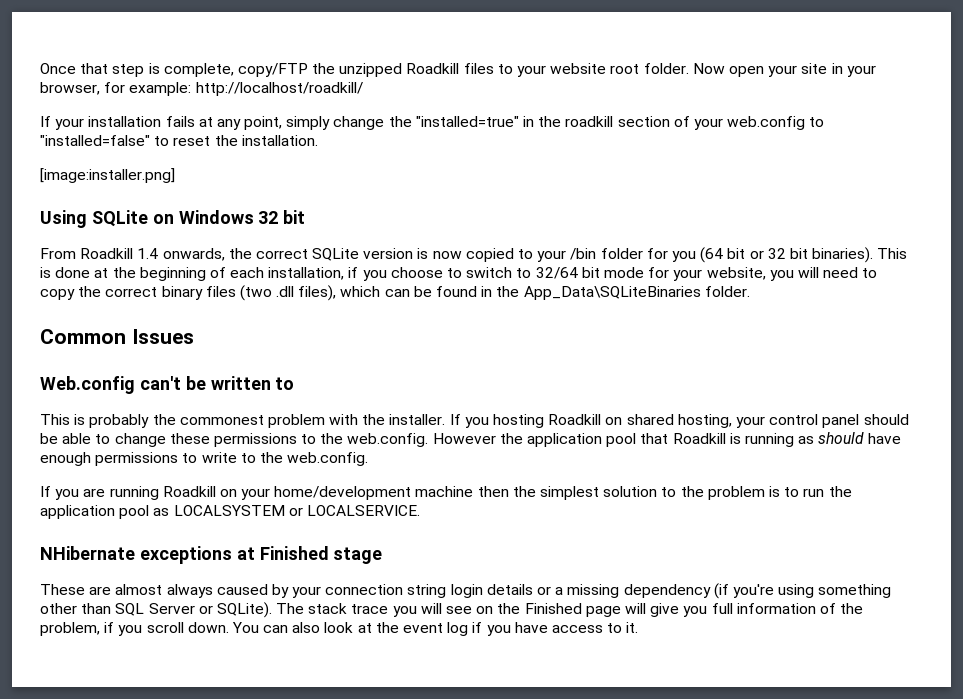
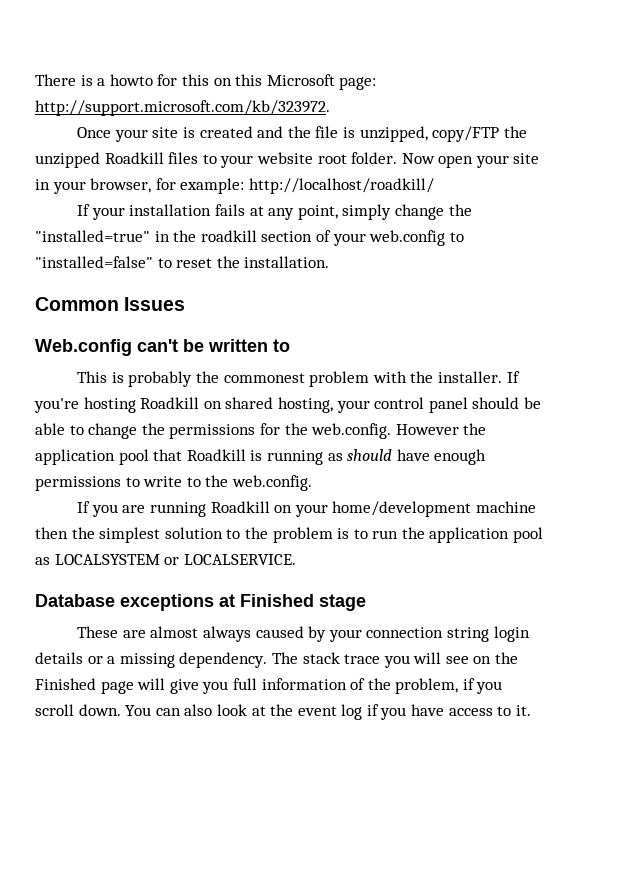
- Once that step is complete, copy/FTP the unzipped Roadkill files to your website root folder.
+ There is a howto for this on this Microsoft page: http://support.microsoft.com/kb/323972.
+ Once your site is created and the file is unzipped, copy/FTP the unzipped Roadkill files to your website root folder.
- [image:installer.png]
- Using SQLite on Windows 32 bit
- From Roadkill 1.4 onwards, the correct SQLite version is now copied to your /bin folder for you (64 bit or 32 bit binaries). This is done at the beginning of each installation, if you choose to switch to 32/64 bit mode for your website, you will need to copy the correct binary files (two .dll files), which can be found in the App_Data\SQLiteBinaries folder.
- If you hosting Roadkill on shared hosting, your control panel should be able to change these permissions to the web.config. However the application pool that Roadkill is running as should have enough permissions to write to the web.config.
+ If you're hosting Roadkill on shared hosting, your control panel should be able to change the permissions for the web.config. However the application pool that Roadkill is running as should have enough permissions to write to the web.config.
- NHibernate exceptions at Finished stage
+ Database exceptions at Finished stage
- These are almost always caused by your connection string login details or a missing dependency (if you're using something other than SQL Server or SQLite).
+ These are almost always caused by your connection string login details or a missing dependency.

